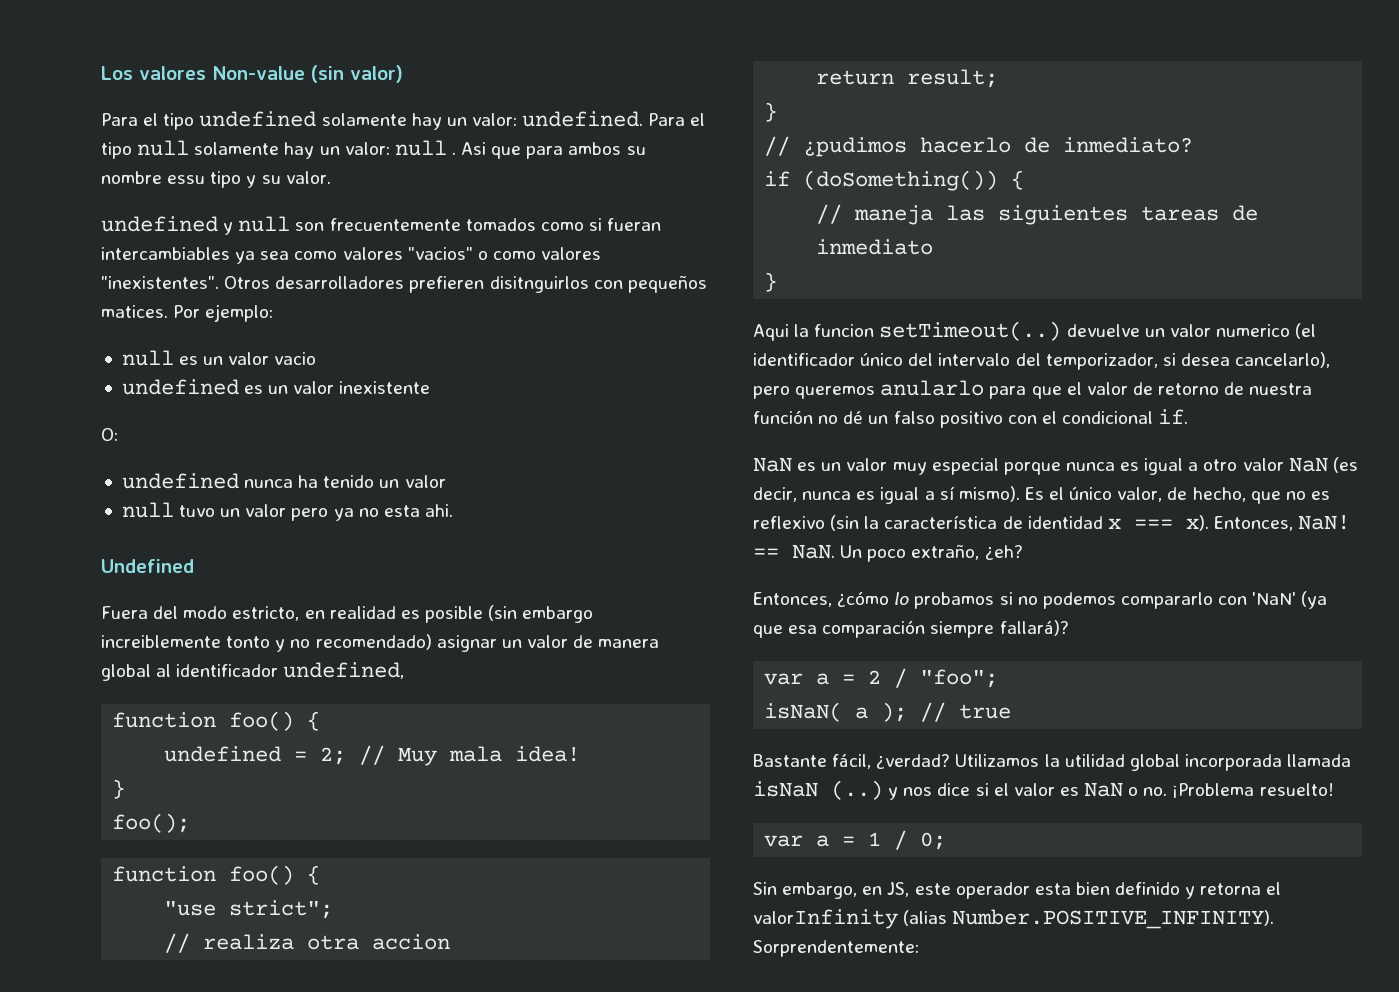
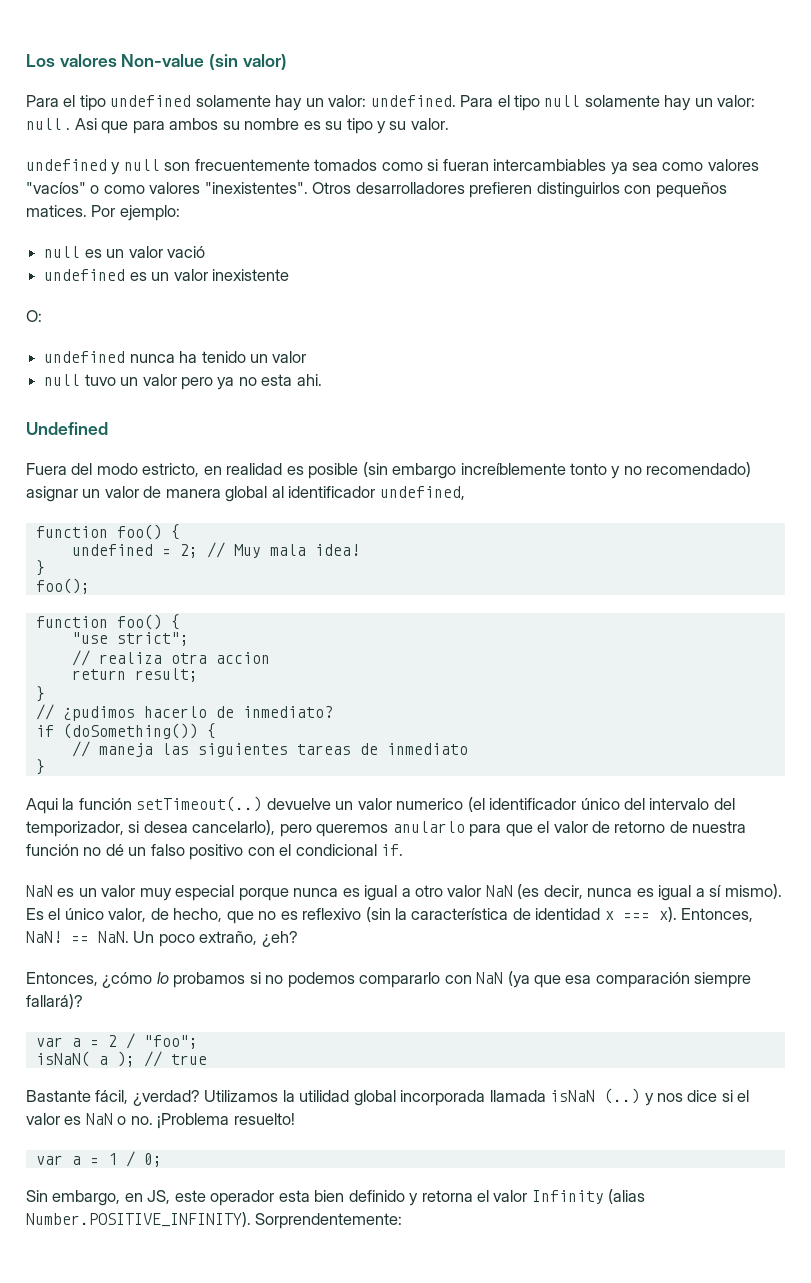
- Asi que para ambos su nombre essu tipo y su valor.
+ Asi que para ambos su nombre es su tipo y su valor.
- undefined y null son frecuentemente tomados como si fueran intercambiables ya sea como valores "vacios" o como valores "inexistentes".
+ undefined y null son frecuentemente tomados como si fueran intercambiables ya sea como valores "vacíos" o como valores "inexistentes".
- Otros desarrolladores prefieren disitnguirlos con pequeños matices.
+ Otros desarrolladores prefieren distinguirlos con pequeños matices.
- null es un valor vacio
+ null es un valor vació
- Fuera del modo estricto, en realidad es posible (sin embargo increiblemente tonto y no recomendado) asignar un valor de manera global al identificador undefined,
+ Fuera del modo estricto, en realidad es posible (sin embargo increíblemente tonto y no recomendado) asignar un valor de manera global al identificador undefined,
- Aqui la funcion setTimeout(..) devuelve un valor numerico (el identificador único del intervalo del temporizador, si desea cancelarlo), pero queremos anularlo para que el valor de retorno de nuestra función no dé un falso positivo con el condicional if.
+ Aqui la función setTimeout(..) devuelve un valor numerico (el identificador único del intervalo del temporizador, si desea cancelarlo), pero queremos anularlo para que el valor de retorno de nuestra función no dé un falso positivo con el condicional if.
- Entonces, ¿cómo lo probamos si no podemos compararlo con 'NaN' (ya que esa comparación siempre fallará)?
+ Entonces, ¿cómo lo probamos si no podemos compararlo con NaN (ya que esa comparación siempre fallará)?
- Sin embargo, en JS, este operador esta bien definido y retorna el valorInfinity (alias Number.POSITIVE_INFINITY). Sorprendentemente:
+ Sin embargo, en JS, este operador esta bien definido y retorna el valor Infinity (alias Number.POSITIVE_INFINITY). Sorprendentemente:

